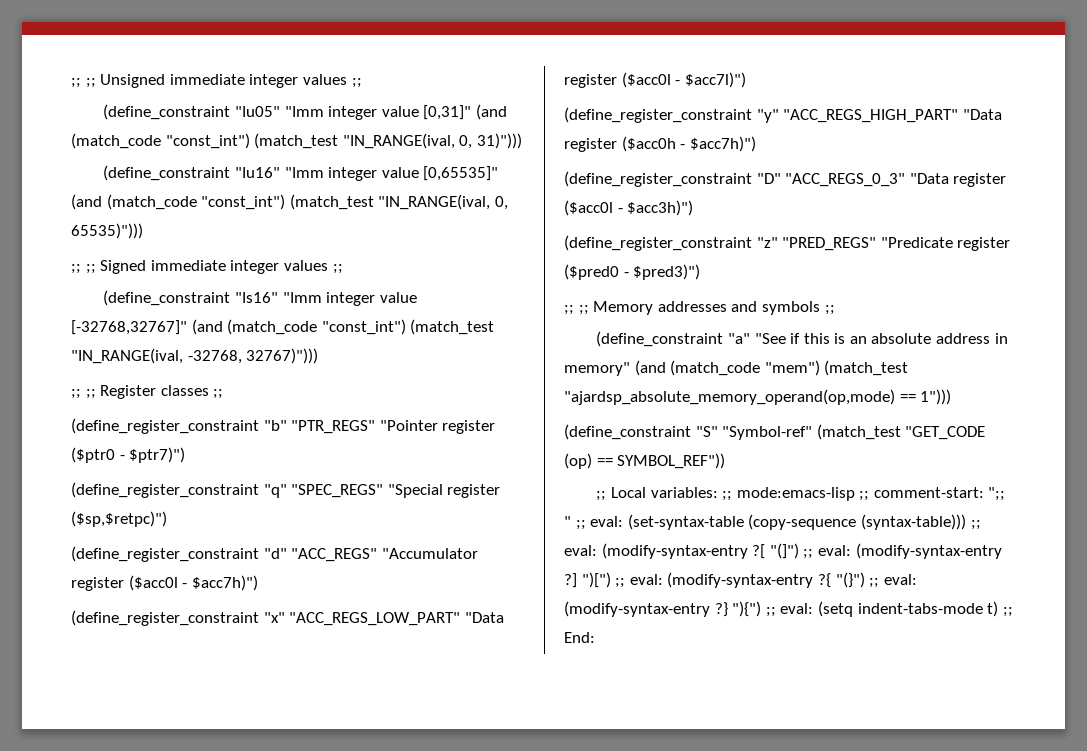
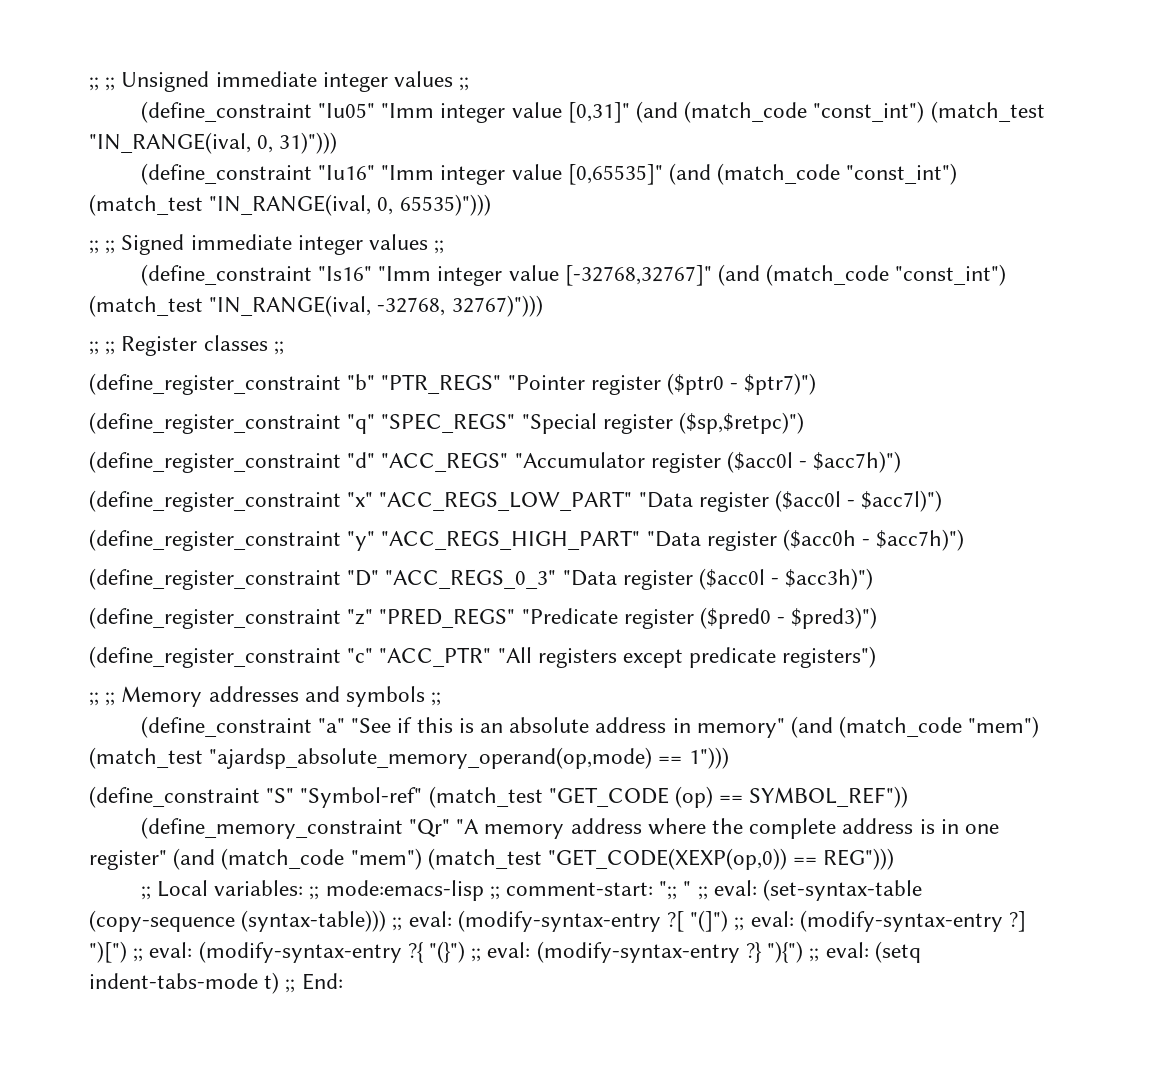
+ (define_register_constraint "c" "ACC_PTR" "All registers except predicate registers")
+ (define_memory_constraint "Qr" "A memory address where the complete address is in one register" (and (match_code "mem") (match_test "GET_CODE(XEXP(op,0)) == REG")))

